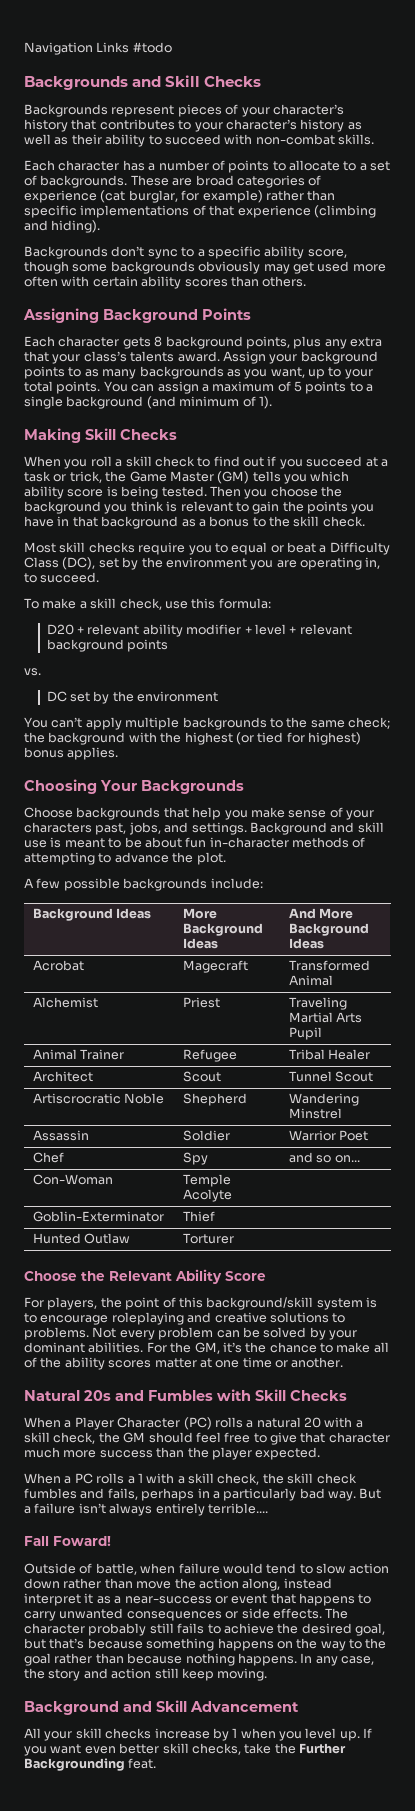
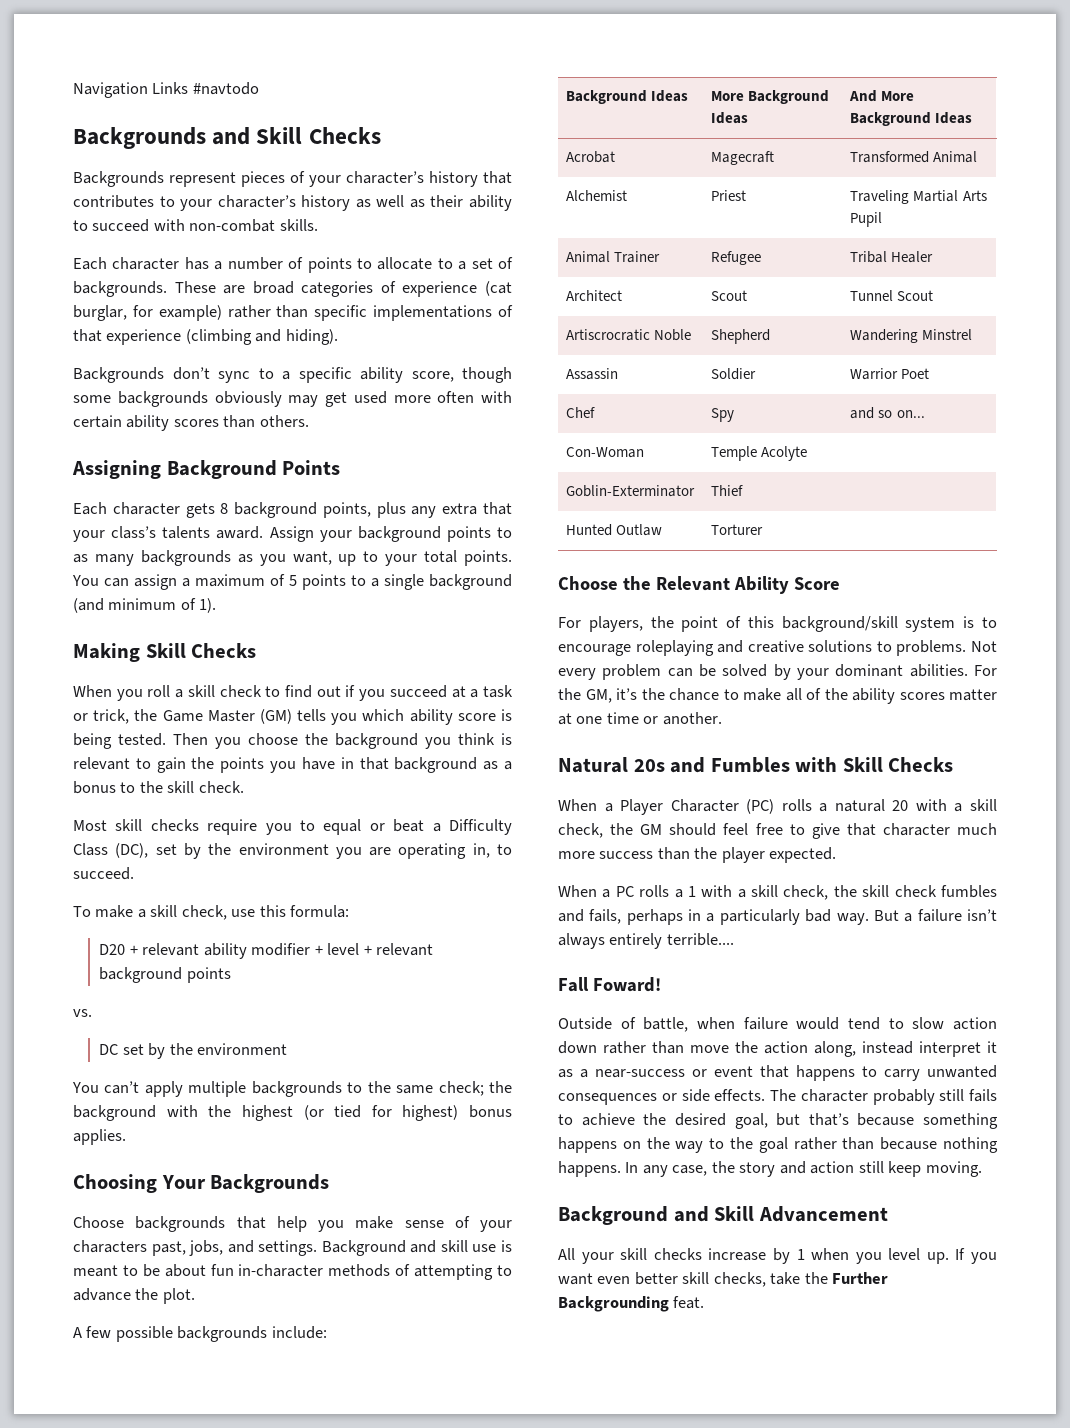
- Navigation Links #todo
+ Navigation Links #navtodo

